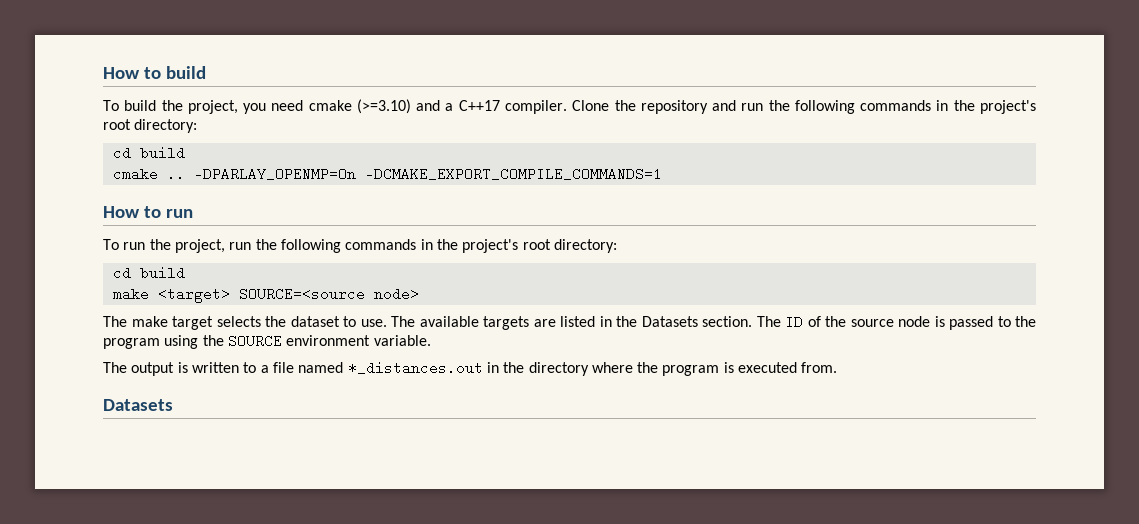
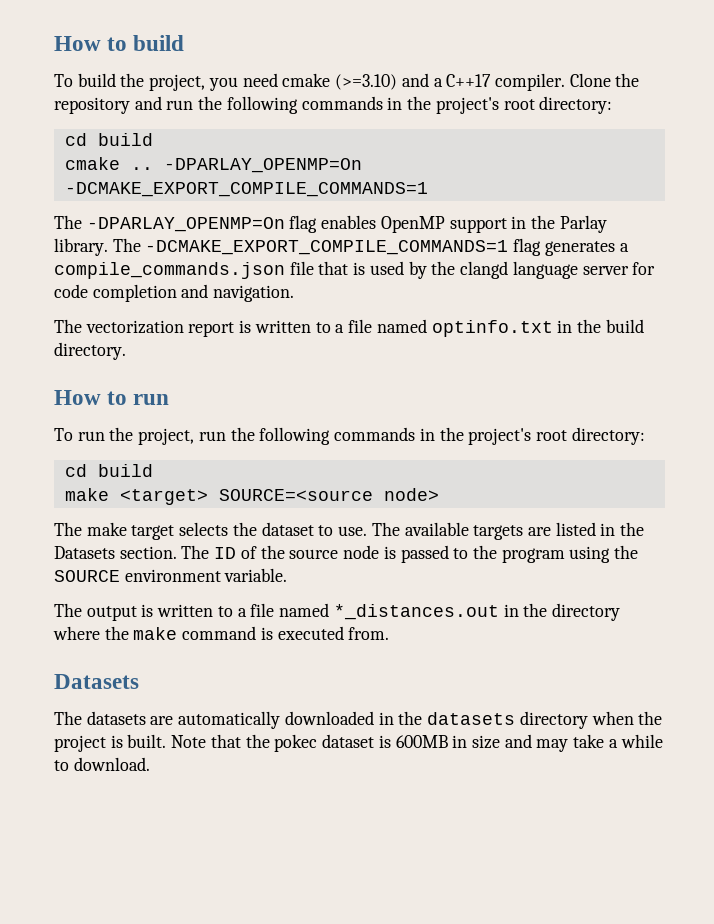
+ The -DPARLAY_OPENMP=On flag enables OpenMP support in the Parlay library. The -DCMAKE_EXPORT_COMPILE_COMMANDS=1 flag generates a compile_commands.json file that is used by the clangd language server for code completion and navigation.
+ The vectorization report is written to a file named optinfo.txt in the build directory.
- The output is written to a file named *_distances.out in the directory where the program is executed from.
+ The output is written to a file named *_distances.out in the directory where the make command is executed from.
+ The datasets are automatically downloaded in the datasets directory when the project is built. Note that the pokec dataset is 600MB in size and may take a while to download.

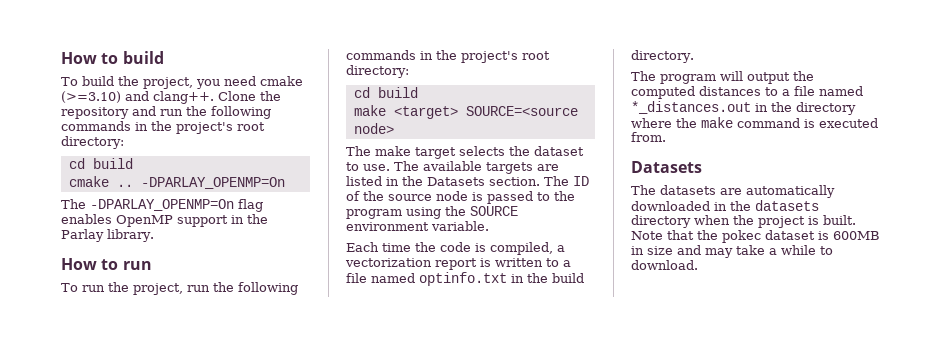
- To build the project, you need cmake (>=3.10) and a C++17 compiler.
+ To build the project, you need cmake (>=3.10) and clang++.
- cmake .. -DPARLAY_OPENMP=On -DCMAKE_EXPORT_COMPILE_COMMANDS=1
+ cmake .. -DPARLAY_OPENMP=On
- The -DCMAKE_EXPORT_COMPILE_COMMANDS=1 flag generates a compile_commands.json file that is used by the clangd language server for code completion and navigation.
- The vectorization report is written to a file named optinfo.txt in the build directory.
- The output is written to a file named *_distances.out in the directory where the make command is executed from.
+ Each time the code is compiled, a vectorization report is written to a file named optinfo.txt in the build directory.
+ The program will output the computed distances to a file named *_distances.out in the directory where the make command is executed from.

